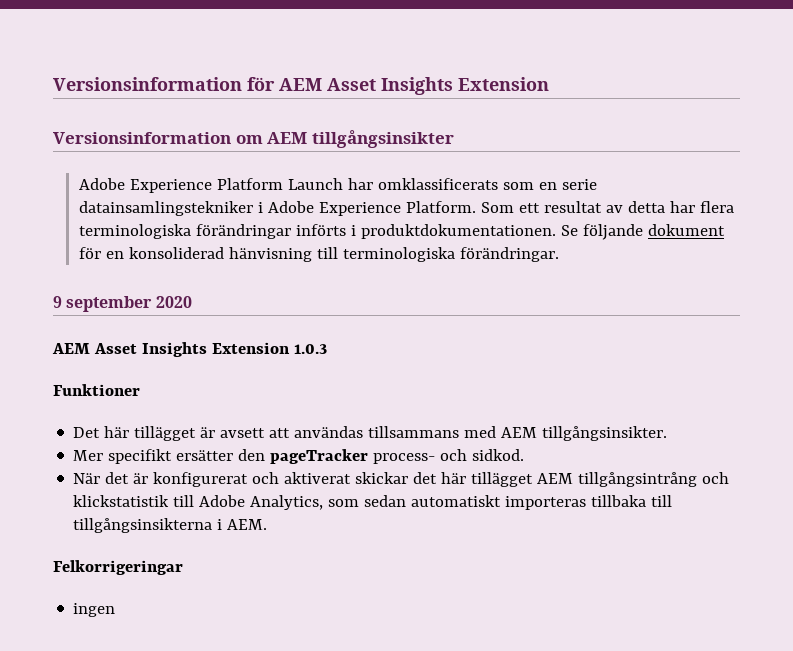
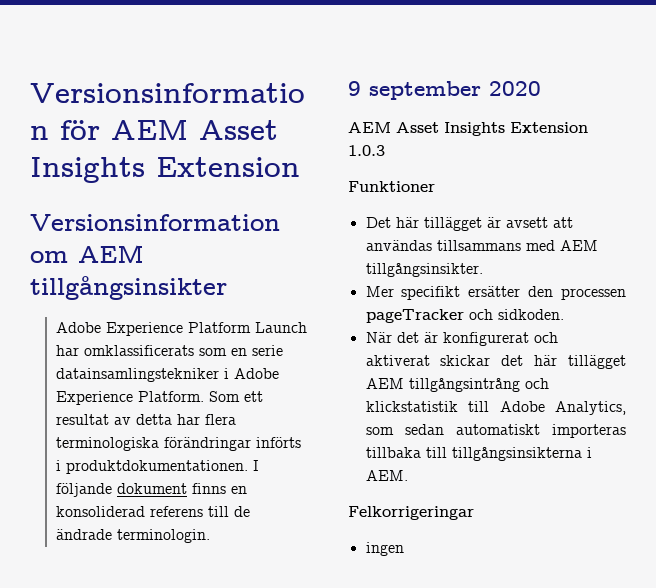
- Se följande dokument för en konsoliderad hänvisning till terminologiska förändringar.
+ I följande dokument finns en konsoliderad referens till de ändrade terminologin.
- Mer specifikt ersätter den pageTracker process- och sidkod.
+ Mer specifikt ersätter den processen pageTracker och sidkoden.

